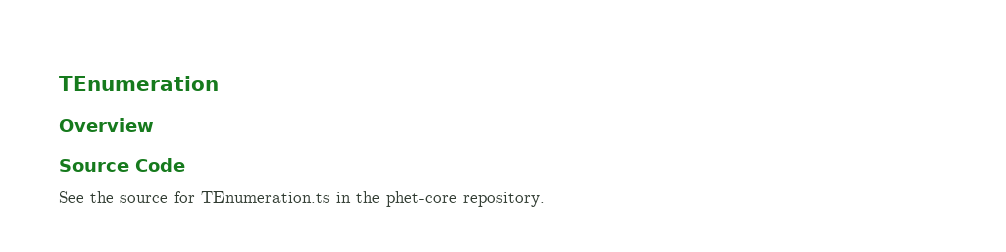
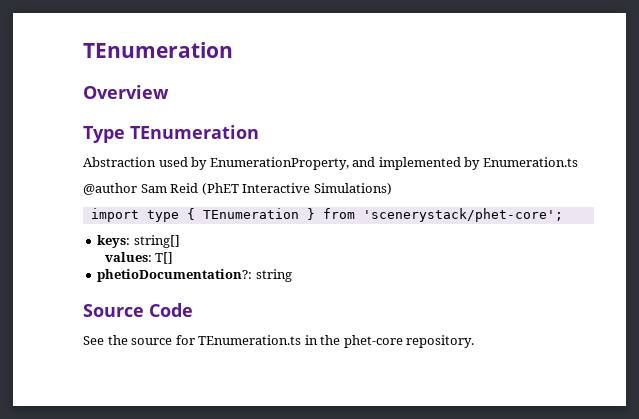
+ Type TEnumeration
+ Abstraction used by EnumerationProperty, and implemented by Enumeration.ts
+ @author Sam Reid (PhET Interactive Simulations)
+ import type { TEnumeration } from 'scenerystack/phet-core';
+ keys: string[]
+ values: T[]
+ phetioDocumentation?: string

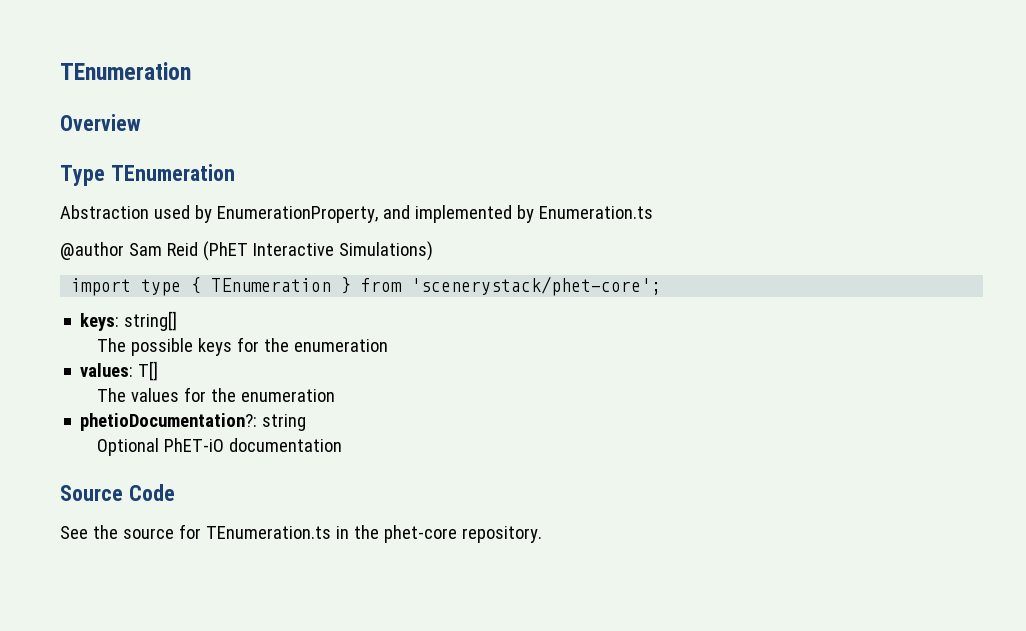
+ The possible keys for the enumeration
  values: T[]
+ The values for the enumeration
+ Optional PhET-iO documentation

